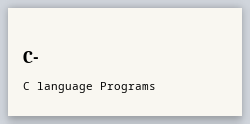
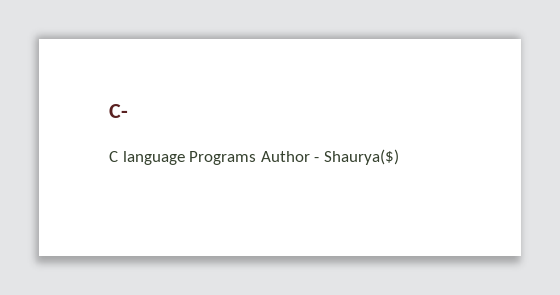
- C language Programs
+ C language Programs Author - Shaurya($)

